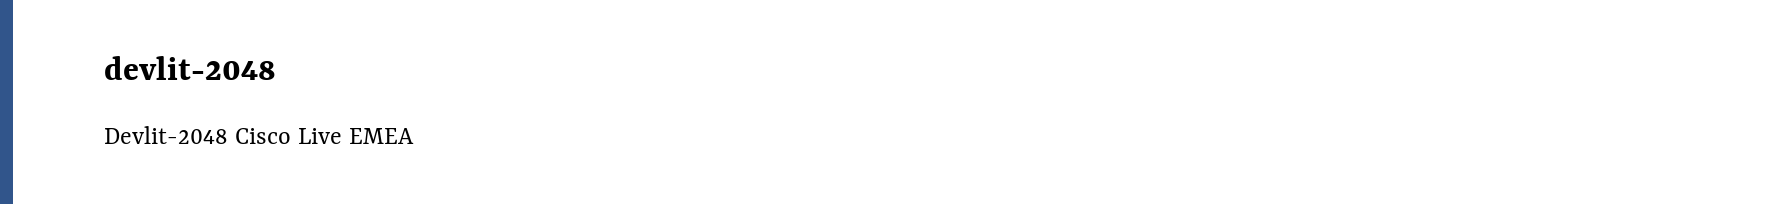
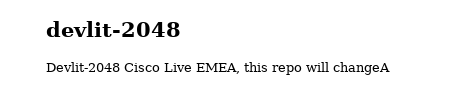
- Devlit-2048 Cisco Live EMEA
+ Devlit-2048 Cisco Live EMEA, this repo will changeA

